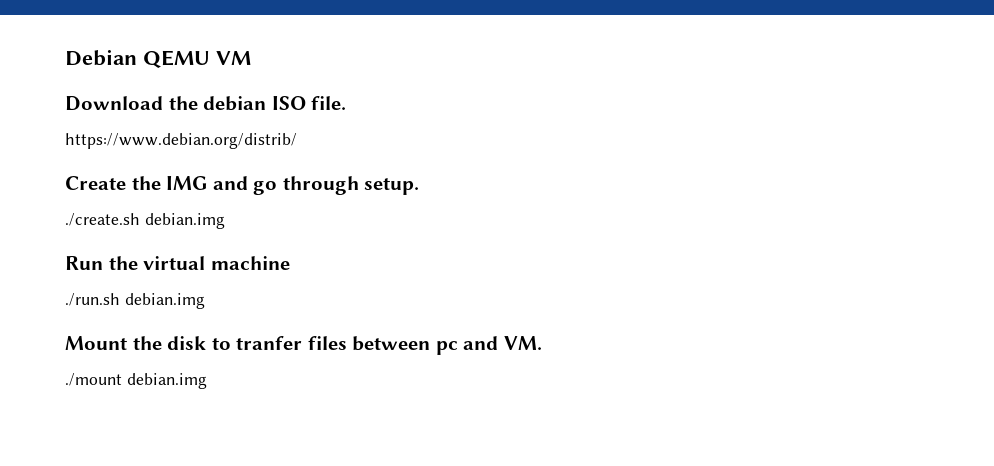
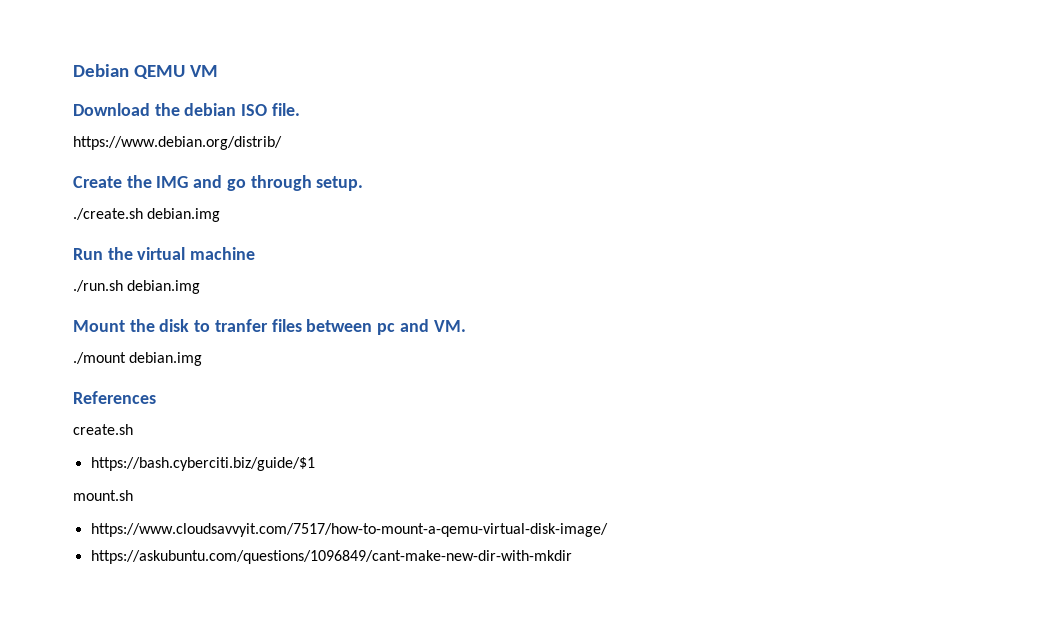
+ References
+ create.sh
+ https://bash.cyberciti.biz/guide/$1
+ mount.sh
+ https://www.cloudsavvyit.com/7517/how-to-mount-a-qemu-virtual-disk-image/
+ https://askubuntu.com/questions/1096849/cant-make-new-dir-with-mkdir

